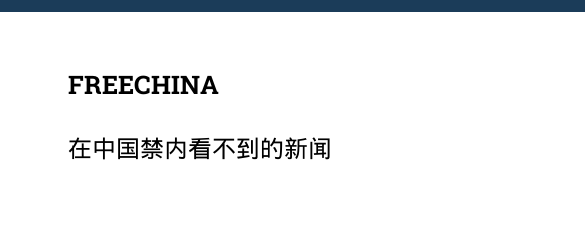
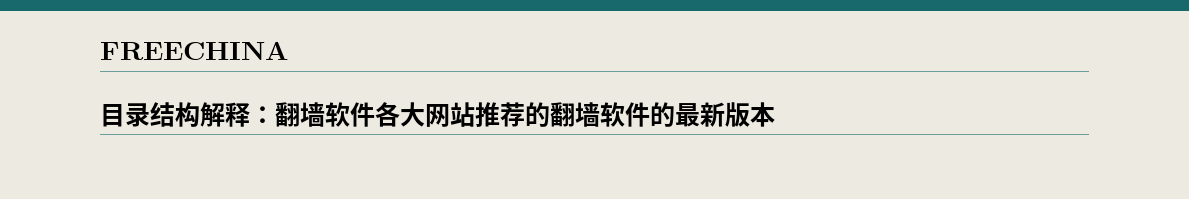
- 在中国禁内看不到的新闻
+ 目录结构解释：翻墙软件各大网站推荐的翻墙软件的最新版本

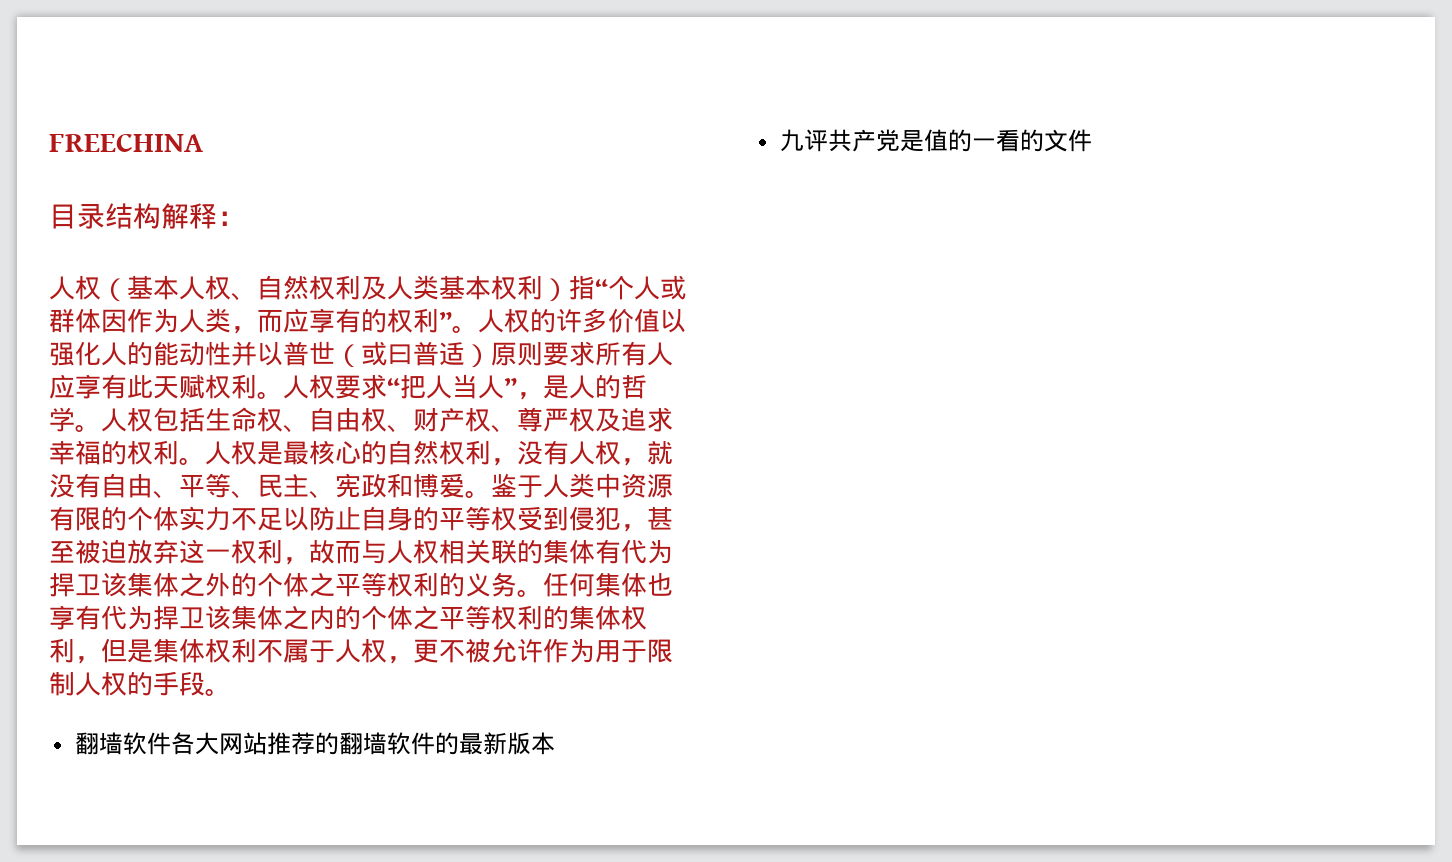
- 目录结构解释：翻墙软件各大网站推荐的翻墙软件的最新版本
+ 目录结构解释：
+ 人权（基本人权、自然权利及人类基本权利）指“个人或群体因作为人类，而应享有的权利”。人权的许多价值以强化人的能动性并以普世（或曰普适）原则要求所有人应享有此天赋权利。人权要求“把人当人”，是人的哲学。人权包括生命权、自由权、财产权、尊严权及追求幸福的权利。人权是最核心的自然权利，没有人权，就没有自由、平等、民主、宪政和博爱。鉴于人类中资源有限的个体实力不足以防止自身的平等权受到侵犯，甚至被迫放弃这一权利，故而与人权相关联的集体有代为捍卫该集体之外的个体之平等权利的义务。任何集体也享有代为捍卫该集体之内的个体之平等权利的集体权利，但是集体权利不属于人权，更不被允许作为用于限制人权的手段。
+ 翻墙软件各大网站推荐的翻墙软件的最新版本
+ 九评共产党是值的一看的文件

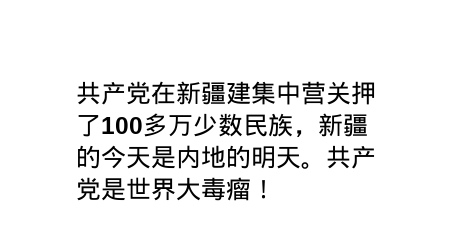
- FREECHINA
- 目录结构解释：
- 人权（基本人权、自然权利及人类基本权利）指“个人或群体因作为人类，而应享有的权利”。人权的许多价值以强化人的能动性并以普世（或曰普适）原则要求所有人应享有此天赋权利。人权要求“把人当人”，是人的哲学。人权包括生命权、自由权、财产权、尊严权及追求幸福的权利。人权是最核心的自然权利，没有人权，就没有自由、平等、民主、宪政和博爱。鉴于人类中资源有限的个体实力不足以防止自身的平等权受到侵犯，甚至被迫放弃这一权利，故而与人权相关联的集体有代为捍卫该集体之外的个体之平等权利的义务。任何集体也享有代为捍卫该集体之内的个体之平等权利的集体权利，但是集体权利不属于人权，更不被允许作为用于限制人权的手段。
- 翻墙软件各大网站推荐的翻墙软件的最新版本
- 九评共产党是值的一看的文件
+ 共产党在新疆建集中营关押了100多万少数民族，新疆的今天是内地的明天。共产党是世界大毒瘤！

